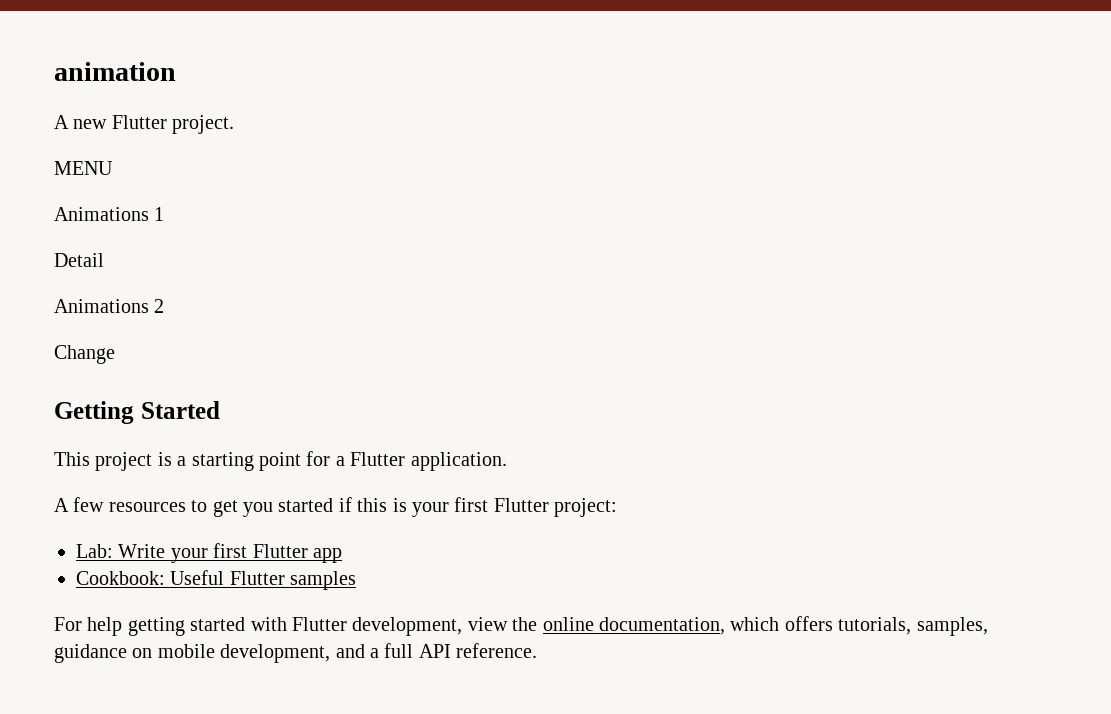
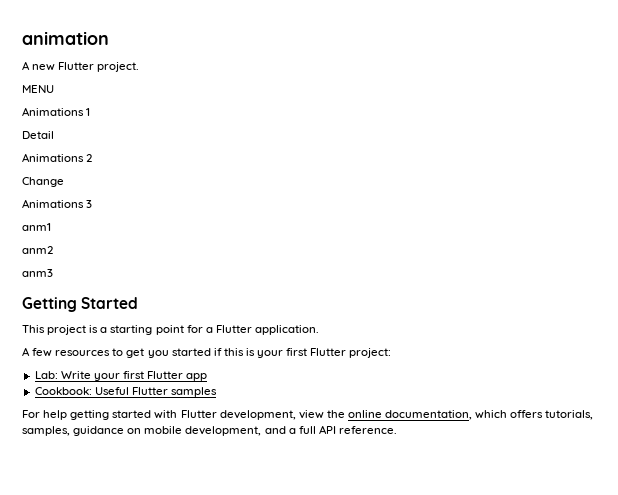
+ Animations 3
+ anm1
+ anm2
+ anm3

